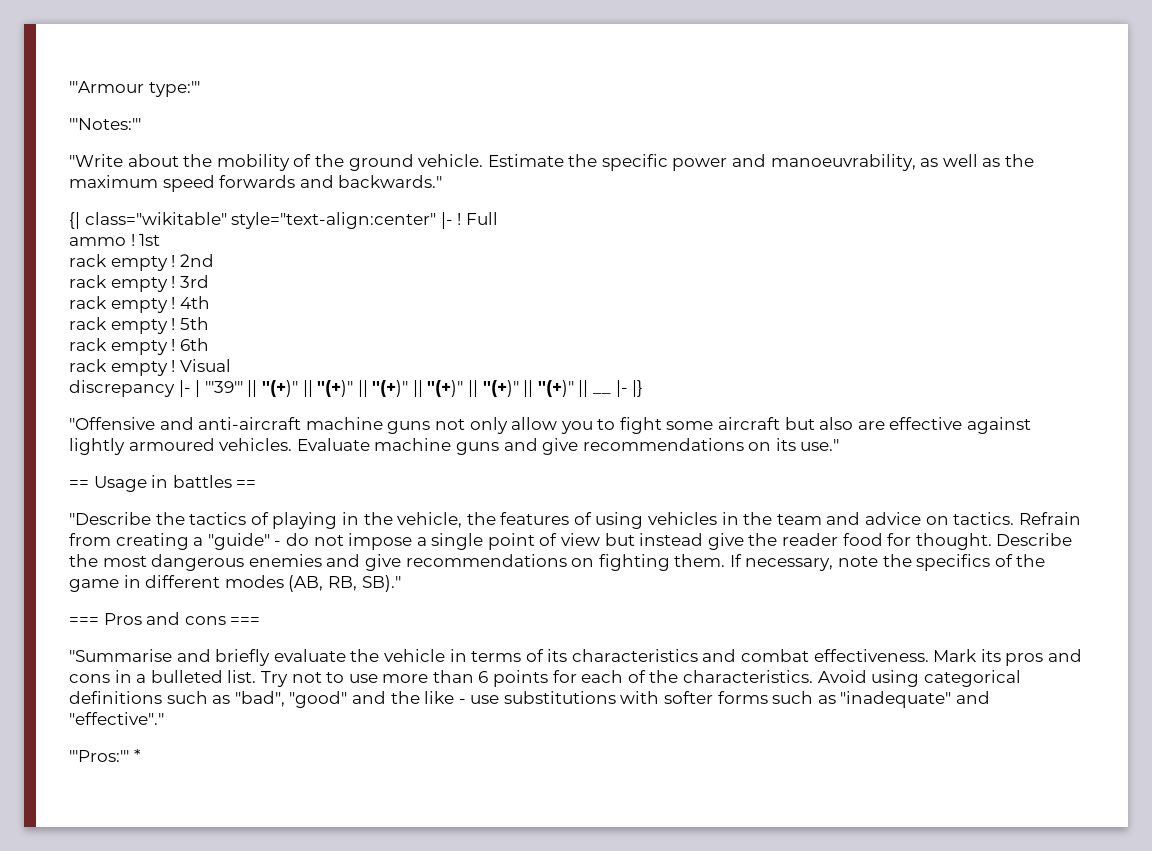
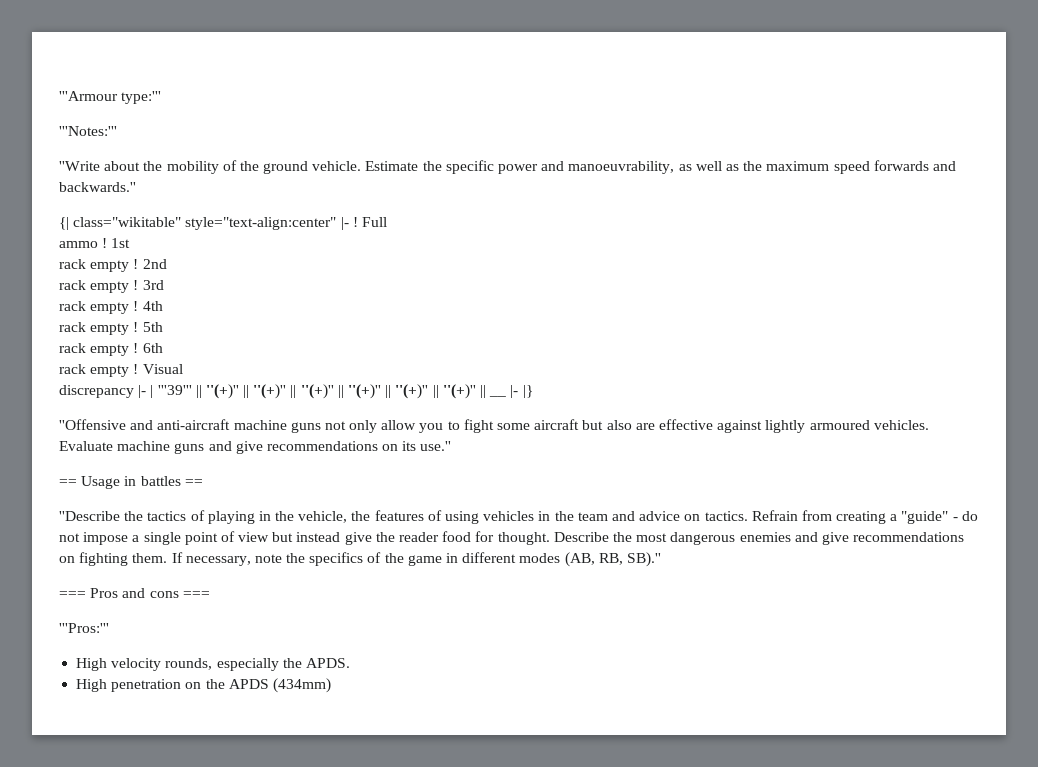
- ''Summarise and briefly evaluate the vehicle in terms of its characteristics and combat effectiveness. Mark its pros and cons in a bulleted list. Try not to use more than 6 points for each of the characteristics. Avoid using categorical definitions such as "bad", "good" and the like - use substitutions with softer forms such as "inadequate" and "effective".''
- '''Pros:''' *
+ '''Pros:'''
+ High velocity rounds, especially the APDS.
+ High penetration on the APDS (434mm)

